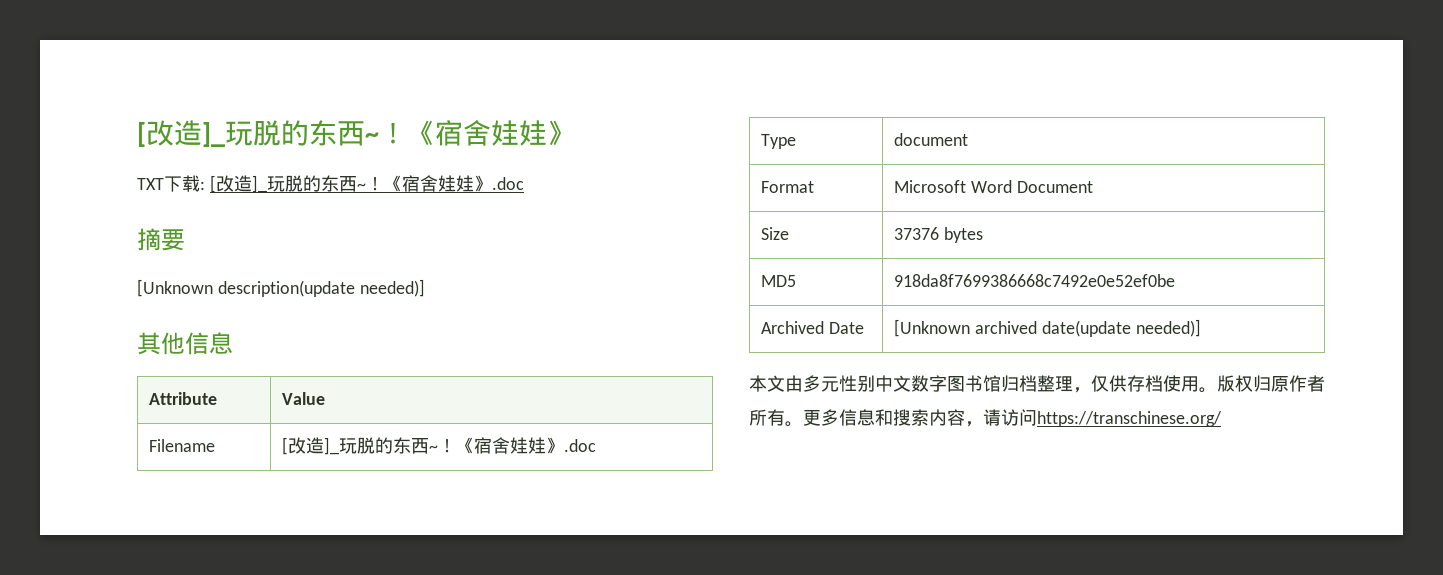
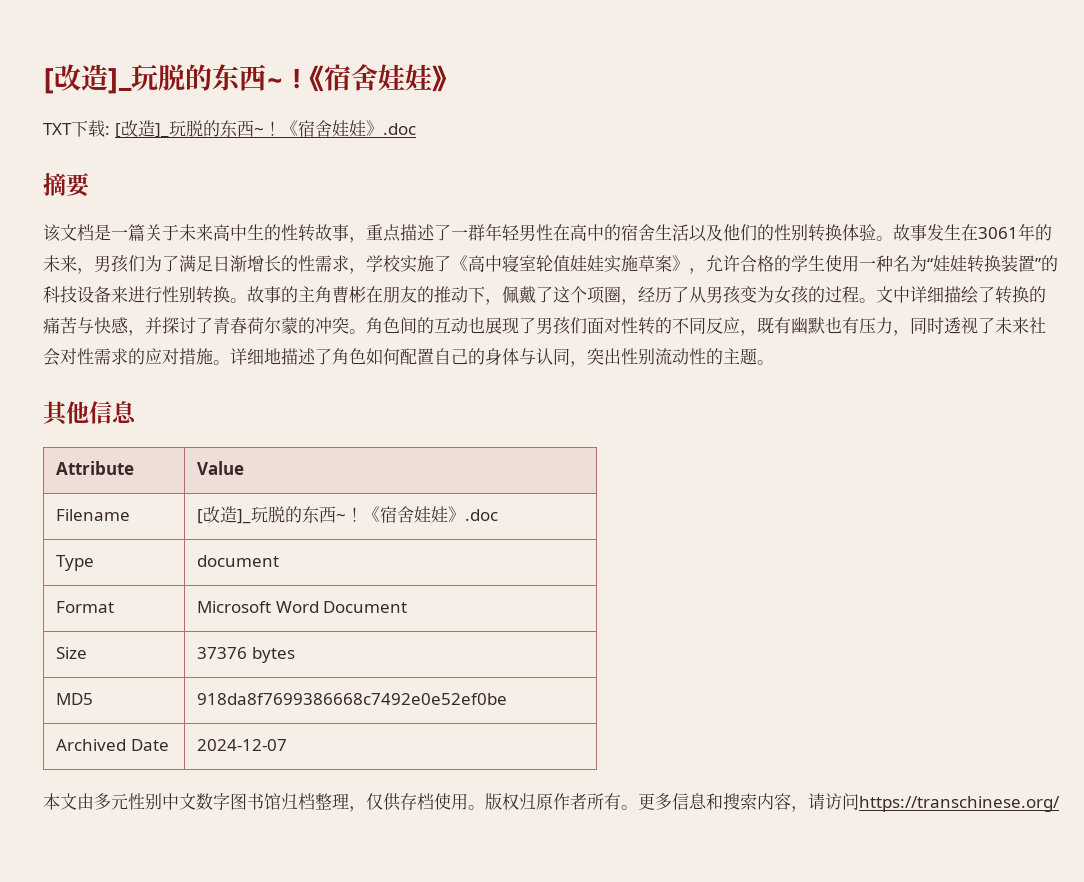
- [Unknown description(update needed)]
+ 该文档是一篇关于未来高中生的性转故事，重点描述了一群年轻男性在高中的宿舍生活以及他们的性别转换体验。故事发生在3061年的未来，男孩们为了满足日渐增长的性需求，学校实施了《高中寝室轮值娃娃实施草案》，允许合格的学生使用一种名为“娃娃转换装置”的科技设备来进行性别转换。故事的主角曹彬在朋友的推动下，佩戴了这个项圈，经历了从男孩变为女孩的过程。文中详细描绘了转换的痛苦与快感，并探讨了青春荷尔蒙的冲突。角色间的互动也展现了男孩们面对性转的不同反应，既有幽默也有压力，同时透视了未来社会对性需求的应对措施。详细地描述了角色如何配置自己的身体与认同，突出性别流动性的主题。
- Archived Date | [Unknown archived date(update needed)]
+ Archived Date | 2024-12-07

